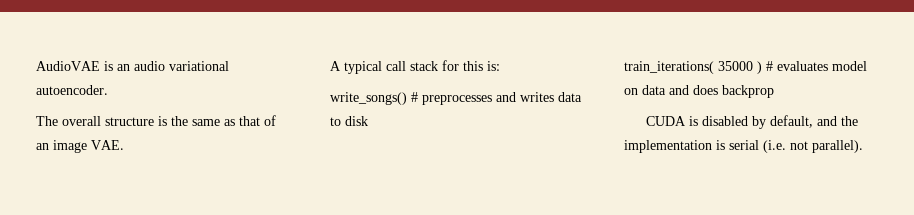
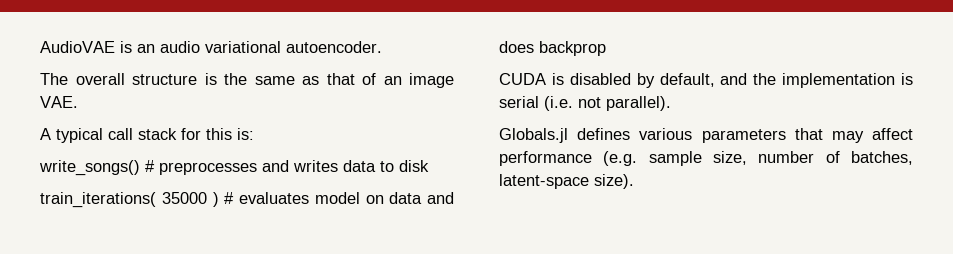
+ Globals.jl defines various parameters that may affect performance (e.g. sample size, number of batches, latent-space size).

